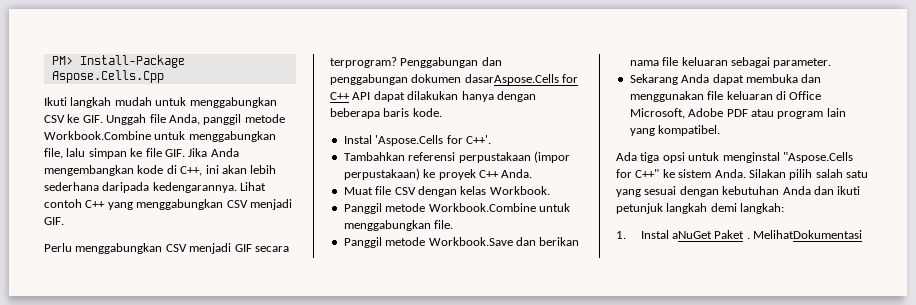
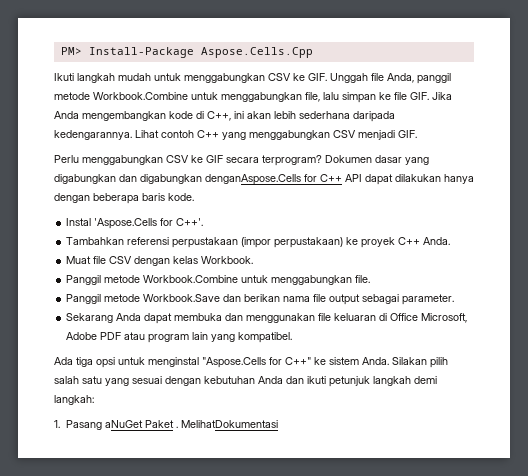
- Perlu menggabungkan CSV menjadi GIF secara terprogram?
+ Perlu menggabungkan CSV ke GIF secara terprogram?
- Penggabungan dan penggabungan dokumen dasarAspose.Cells for C++ API dapat dilakukan hanya dengan beberapa baris kode.
+ Dokumen dasar yang digabungkan dan digabungkan denganAspose.Cells for C++ API dapat dilakukan hanya dengan beberapa baris kode.
- Panggil metode Workbook.Save dan berikan nama file keluaran sebagai parameter.
+ Panggil metode Workbook.Save dan berikan nama file output sebagai parameter.
- 1. Instal aNuGet Paket .
+ 1. Pasang aNuGet Paket .

